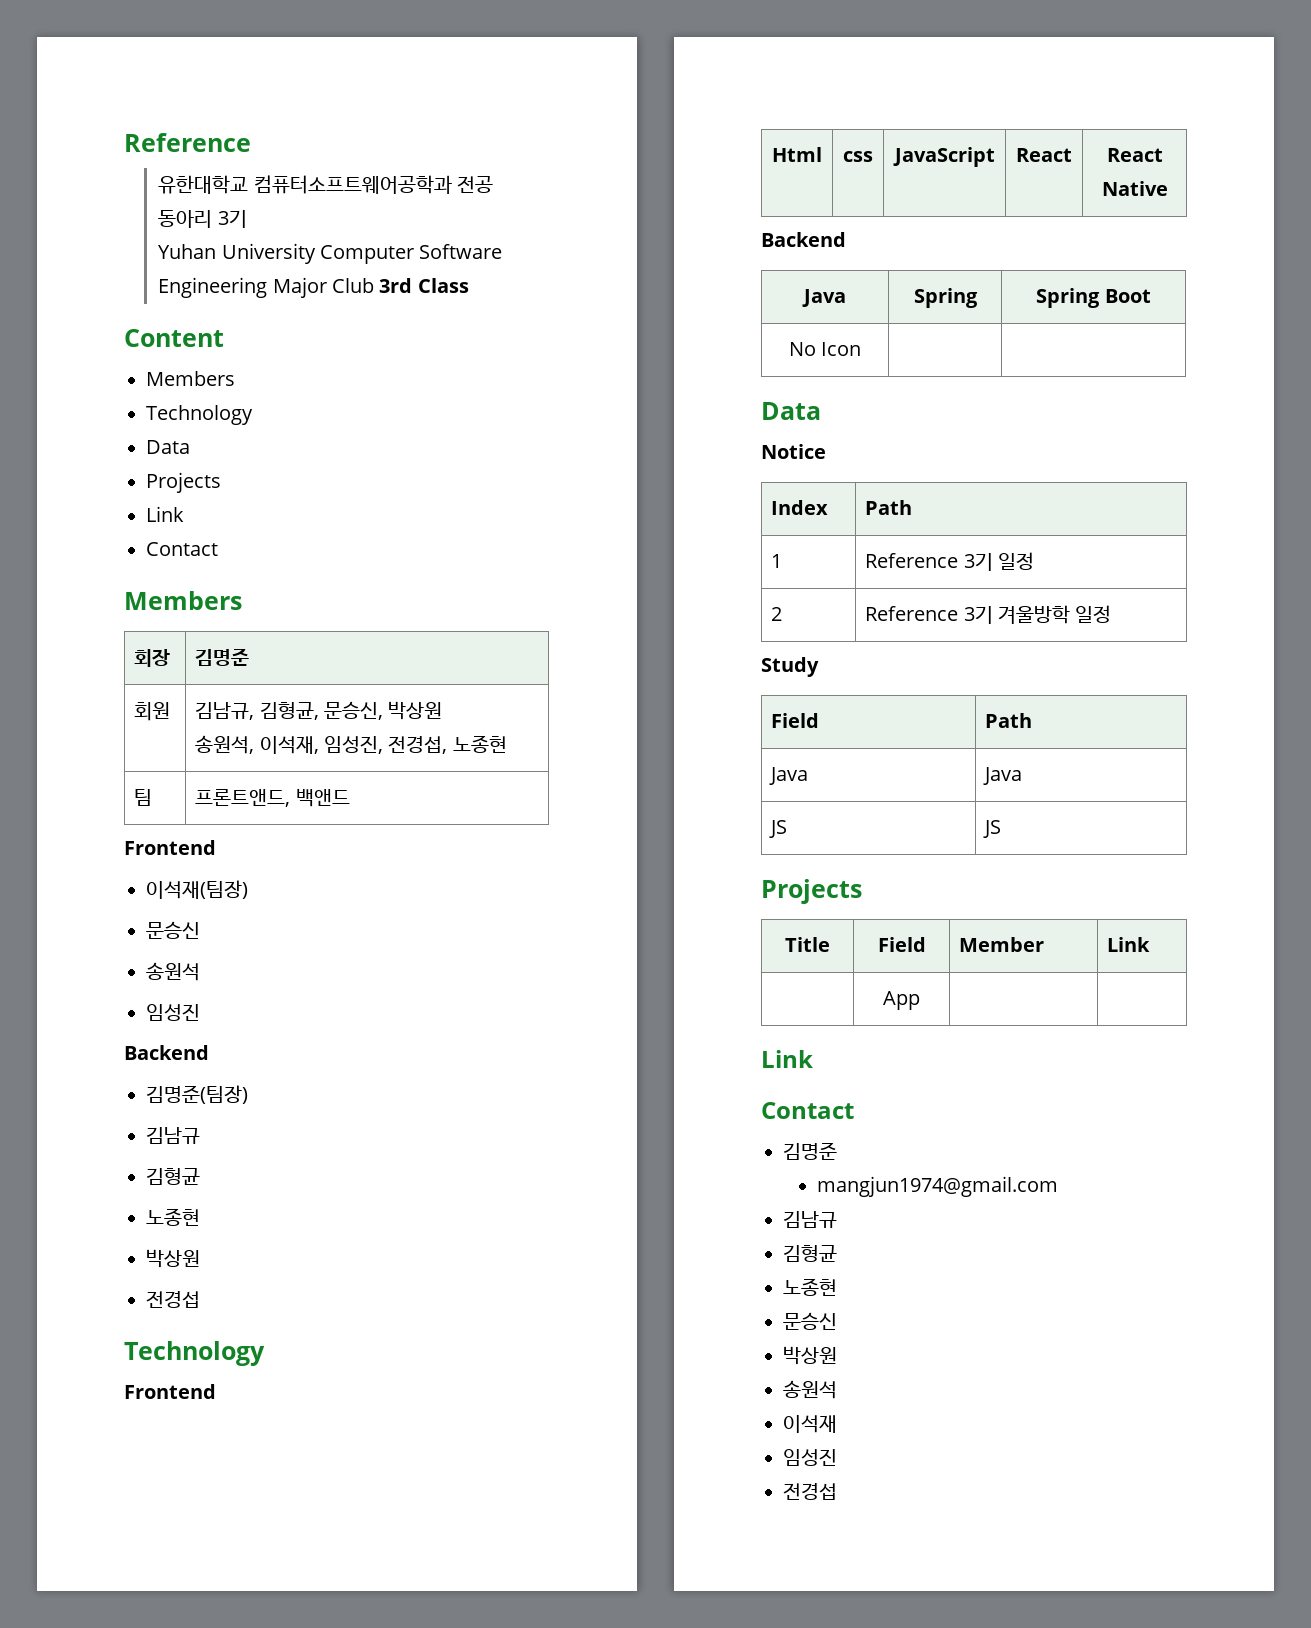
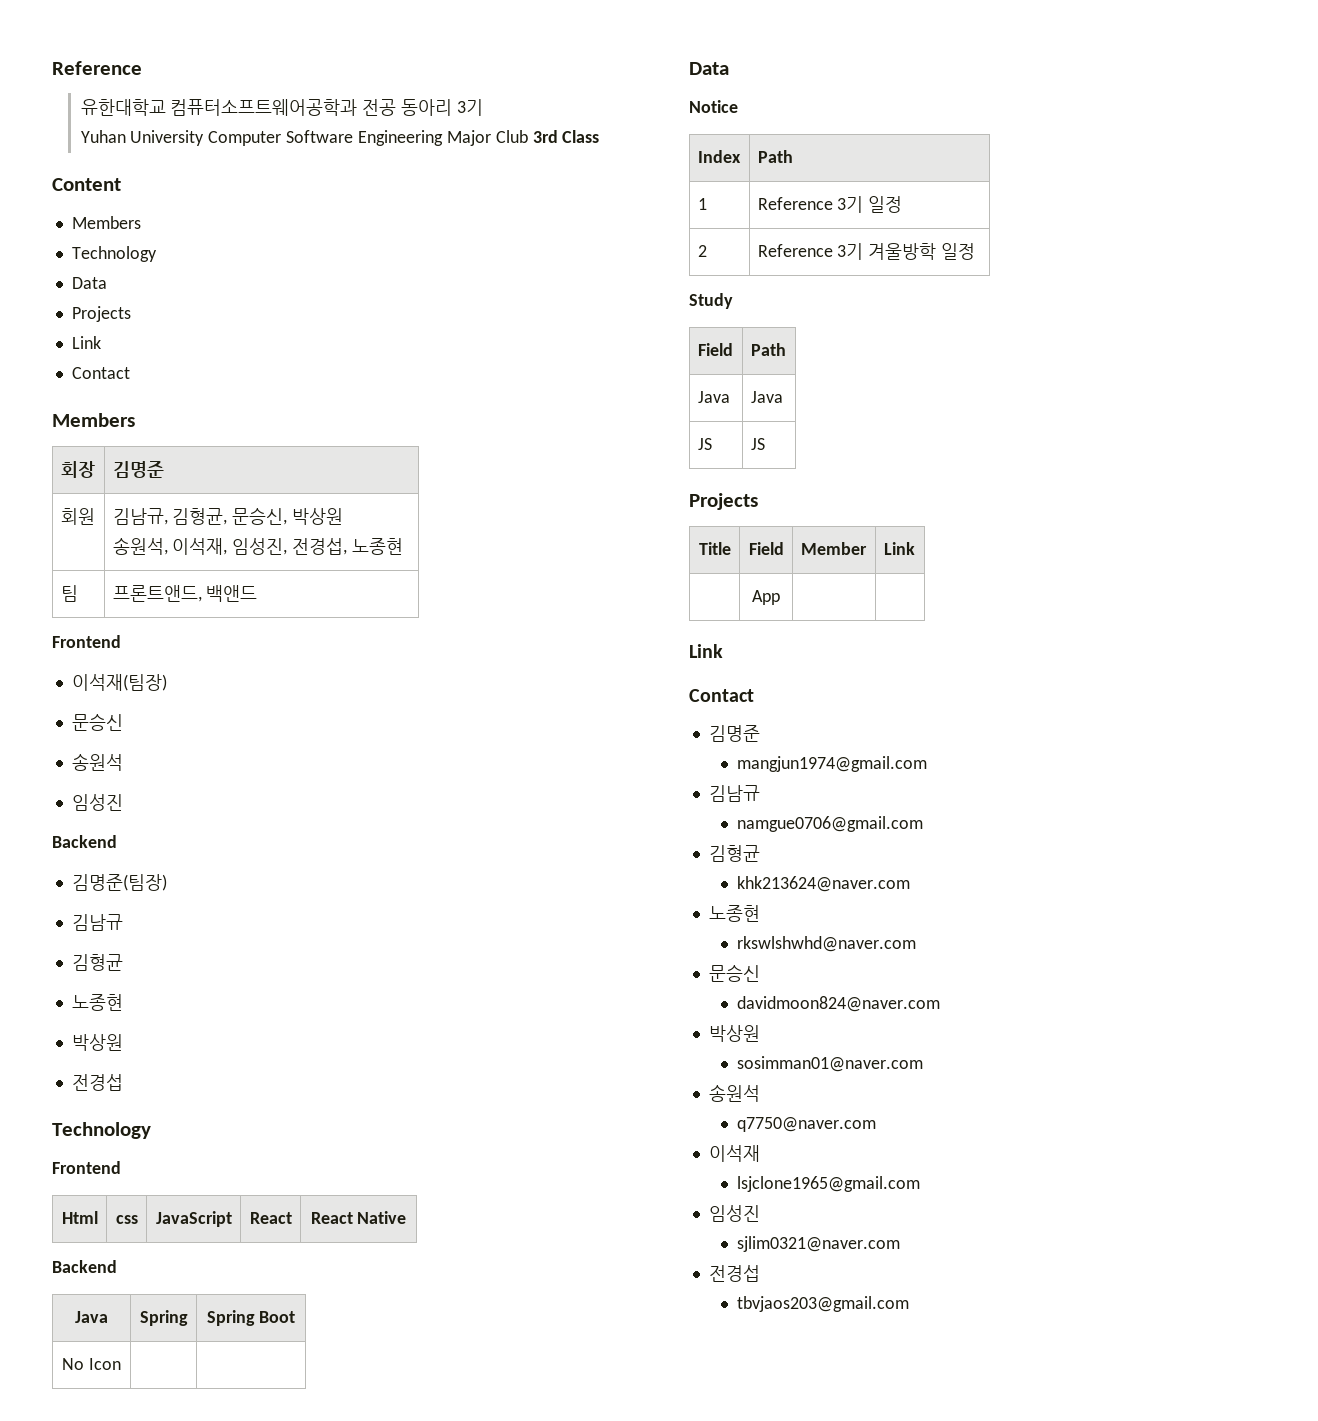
  mangjun1974@gmail.com
  김남규
+ namgue0706@gmail.com
  김형균
+ khk213624@naver.com
  노종현
+ rkswlshwhd@naver.com
  문승신
+ davidmoon824@naver.com
  박상원
+ sosimman01@naver.com
  송원석
+ q7750@naver.com
  이석재
+ lsjclone1965@gmail.com
  임성진
+ sjlim0321@naver.com
  전경섭
+ tbvjaos203@gmail.com

